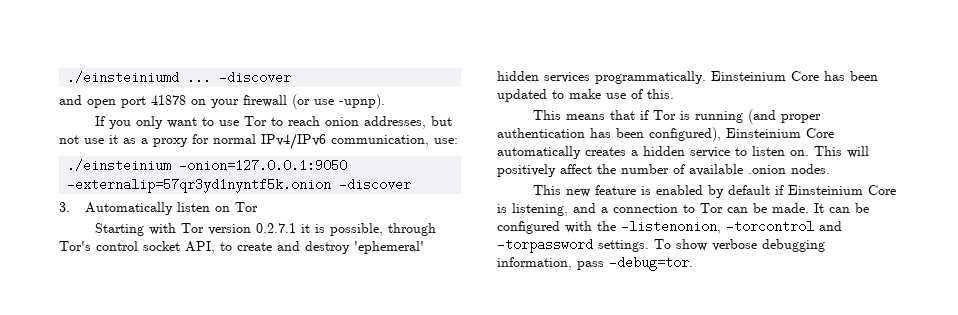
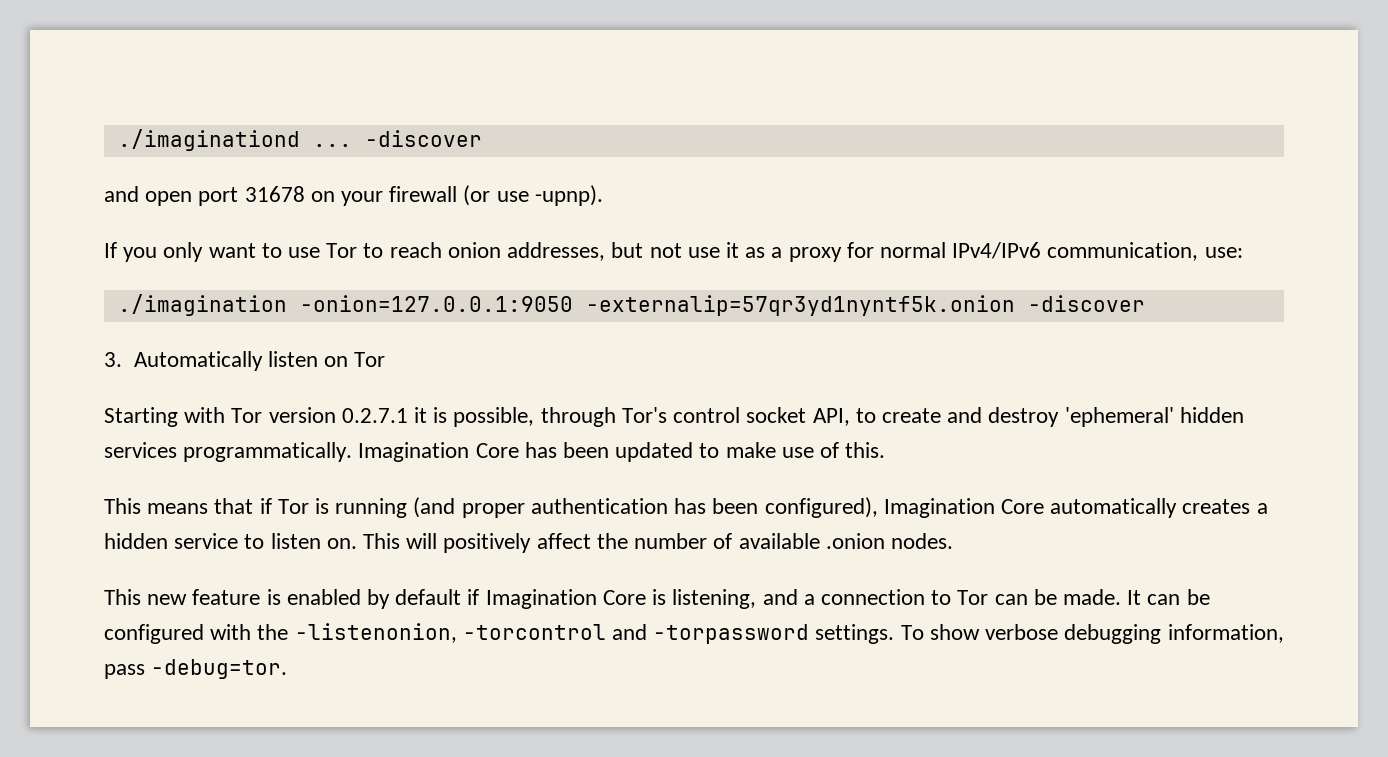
- ./einsteiniumd ...
+ ./imaginationd ...
- and open port 41878 on your firewall (or use -upnp).
+ and open port 31678 on your firewall (or use -upnp).
- ./einsteinium -onion=127.0.0.1:9050 -externalip=57qr3yd1nyntf5k.onion -discover
+ ./imagination -onion=127.0.0.1:9050 -externalip=57qr3yd1nyntf5k.onion -discover
- Einsteinium Core has been updated to make use of this.
+ Imagination Core has been updated to make use of this.
- This means that if Tor is running (and proper authentication has been configured), Einsteinium Core automatically creates a hidden service to listen on.
+ This means that if Tor is running (and proper authentication has been configured), Imagination Core automatically creates a hidden service to listen on.
- This new feature is enabled by default if Einsteinium Core is listening, and a connection to Tor can be made.
+ This new feature is enabled by default if Imagination Core is listening, and a connection to Tor can be made.

